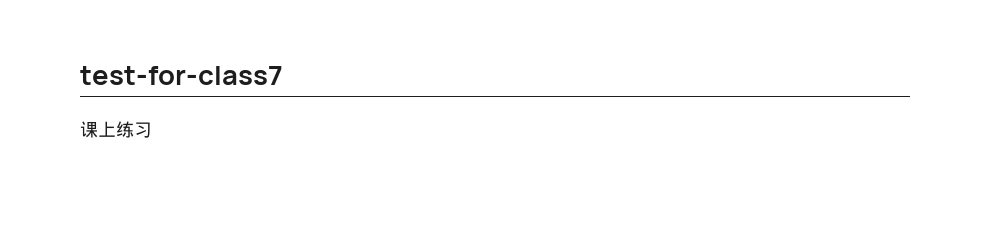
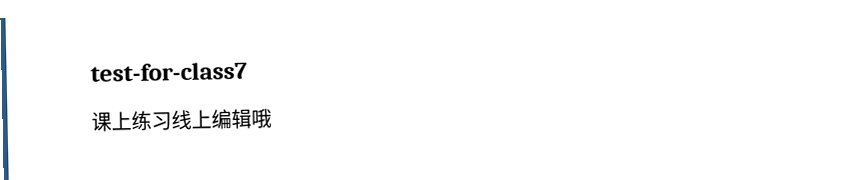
- 课上练习
+ 课上练习线上编辑哦

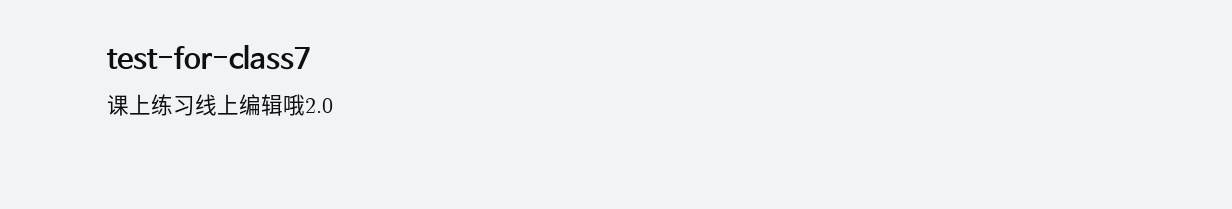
- 课上练习线上编辑哦
+ 课上练习线上编辑哦2.0

